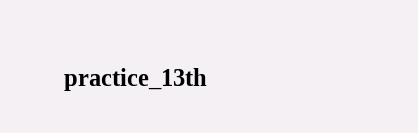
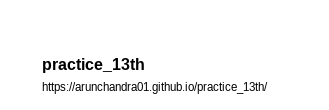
+ https://arunchandra01.github.io/practice_13th/

